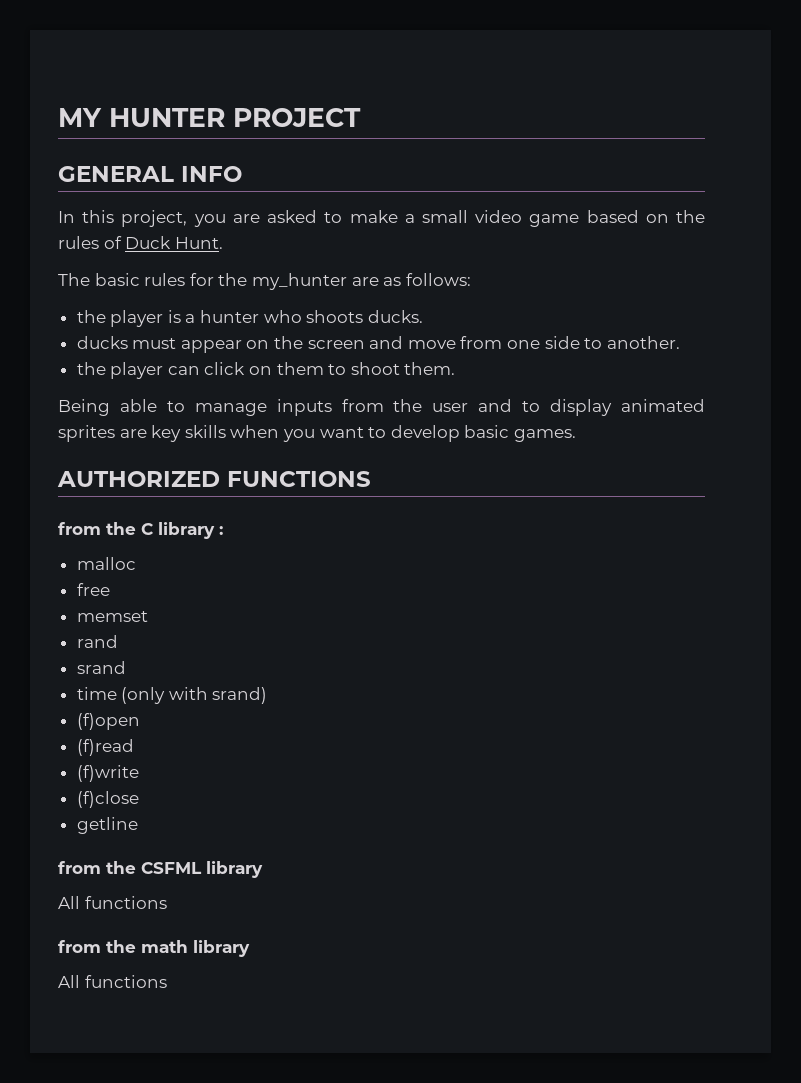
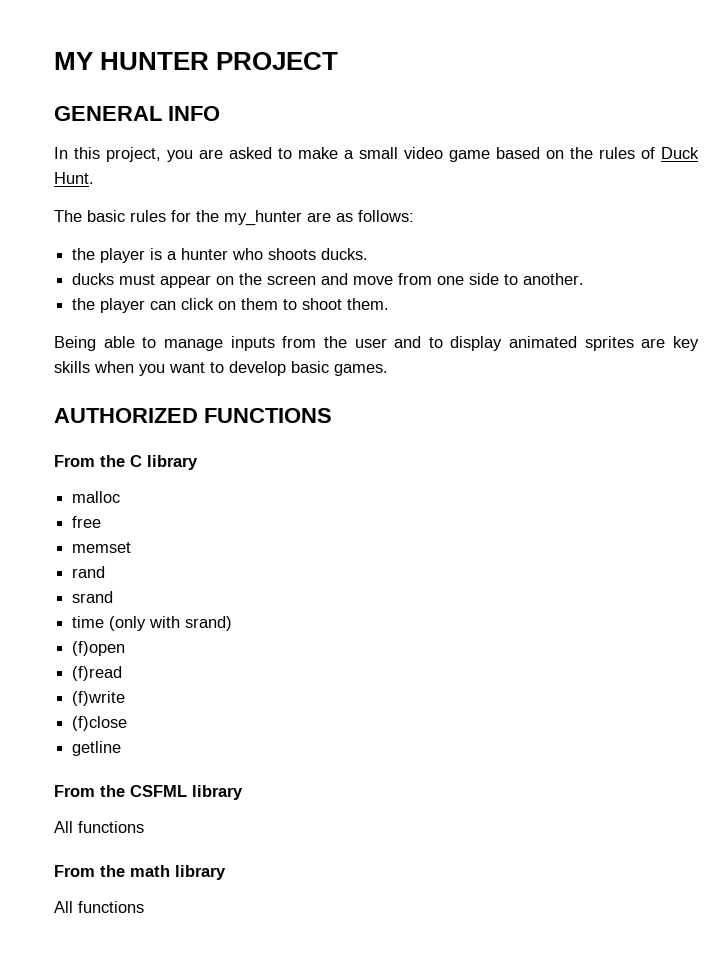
- from the C library :
+ From the C library
- from the CSFML library
+ From the CSFML library
- from the math library
+ From the math library

